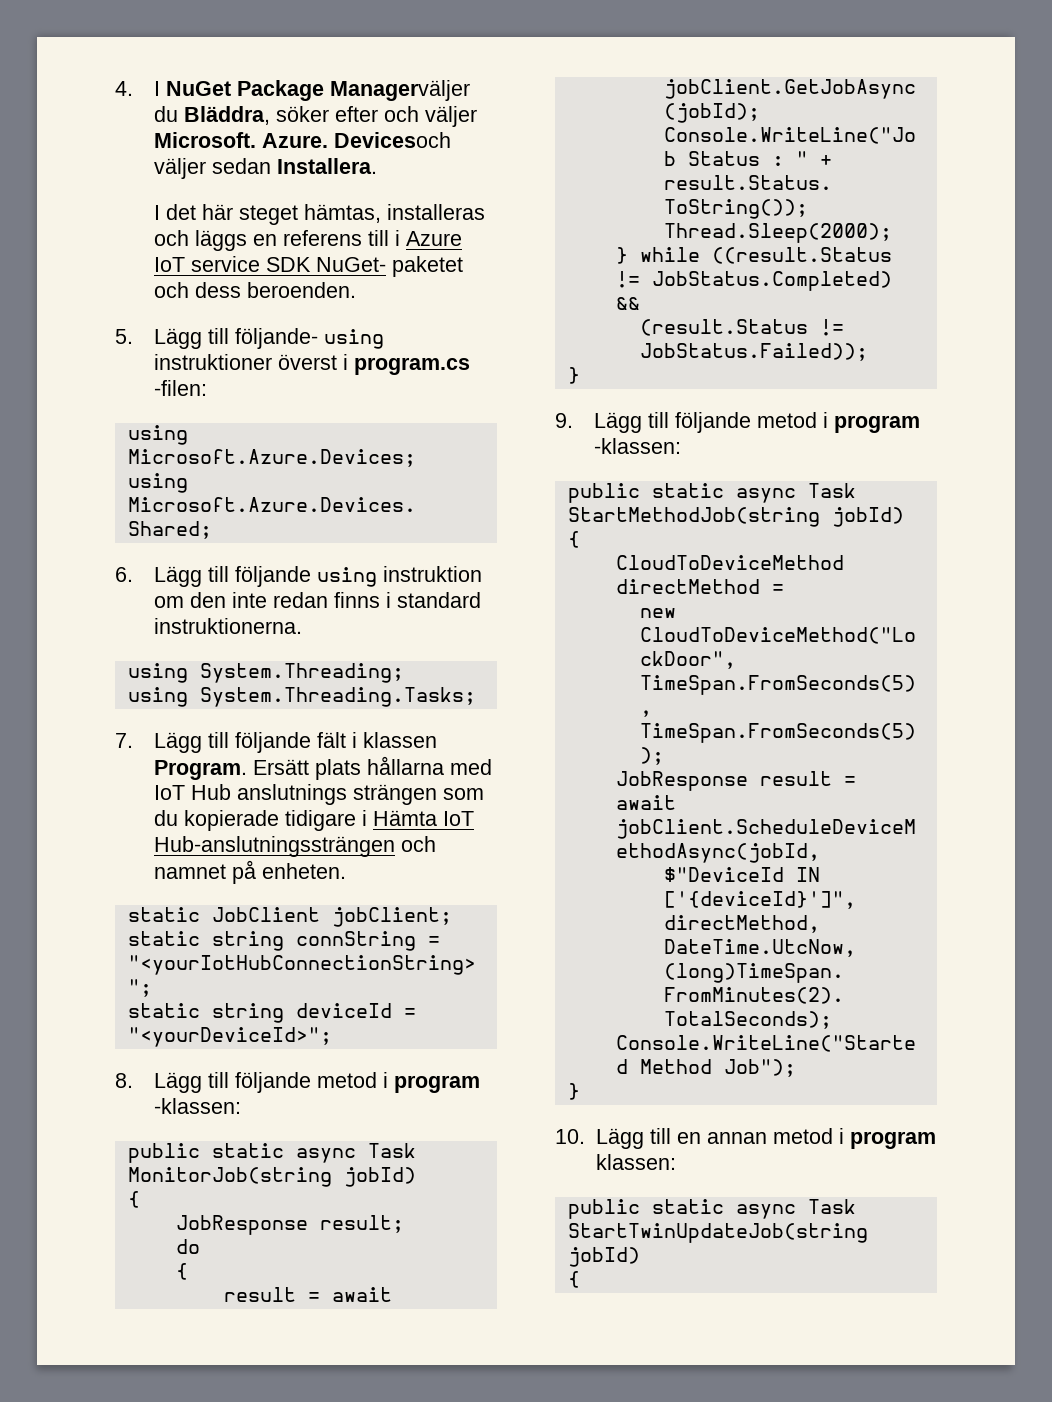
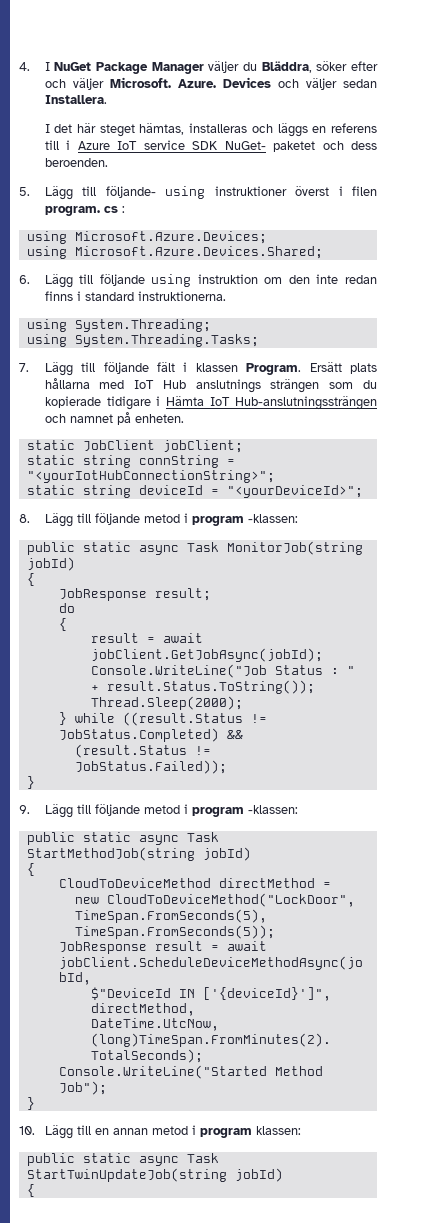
- 4. I NuGet Package Managerväljer du Bläddra, söker efter och väljer Microsoft.
+ 4. I NuGet Package Manager väljer du Bläddra, söker efter och väljer Microsoft.
- Devicesoch väljer sedan Installera.
+ Devices och väljer sedan Installera.
- 5. Lägg till följande- using instruktioner överst i program.cs -filen:
+ 5. Lägg till följande- using instruktioner överst i filen program. cs :

